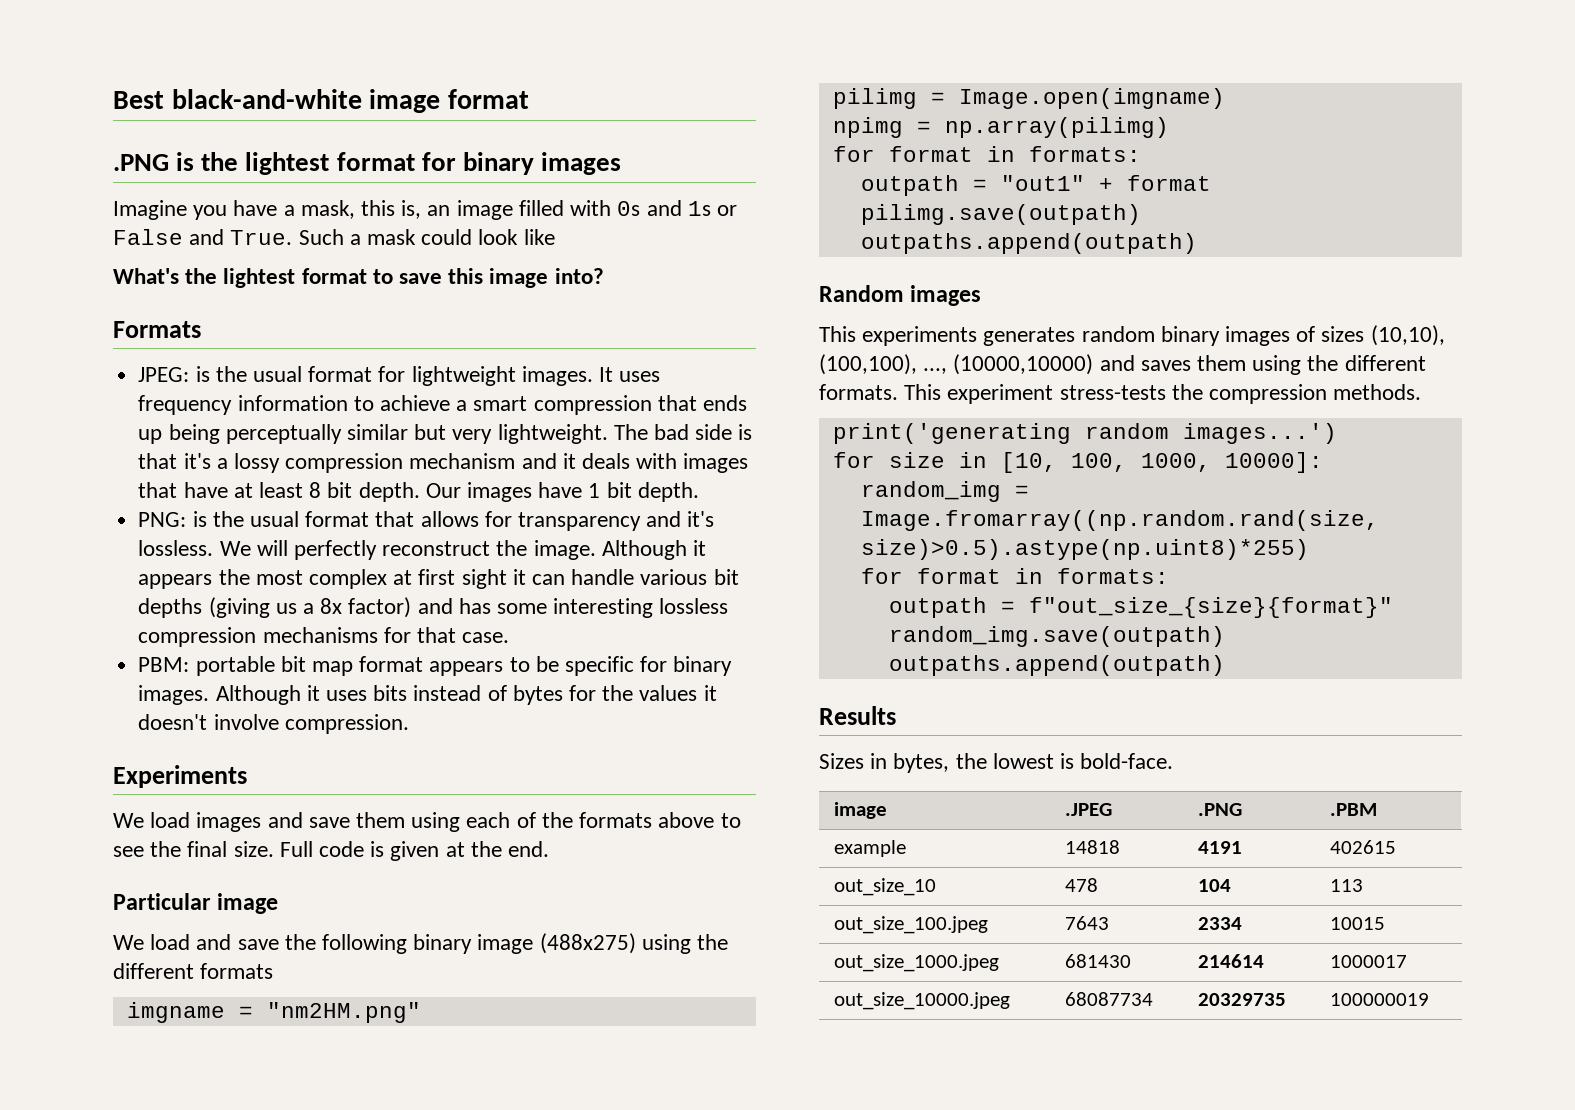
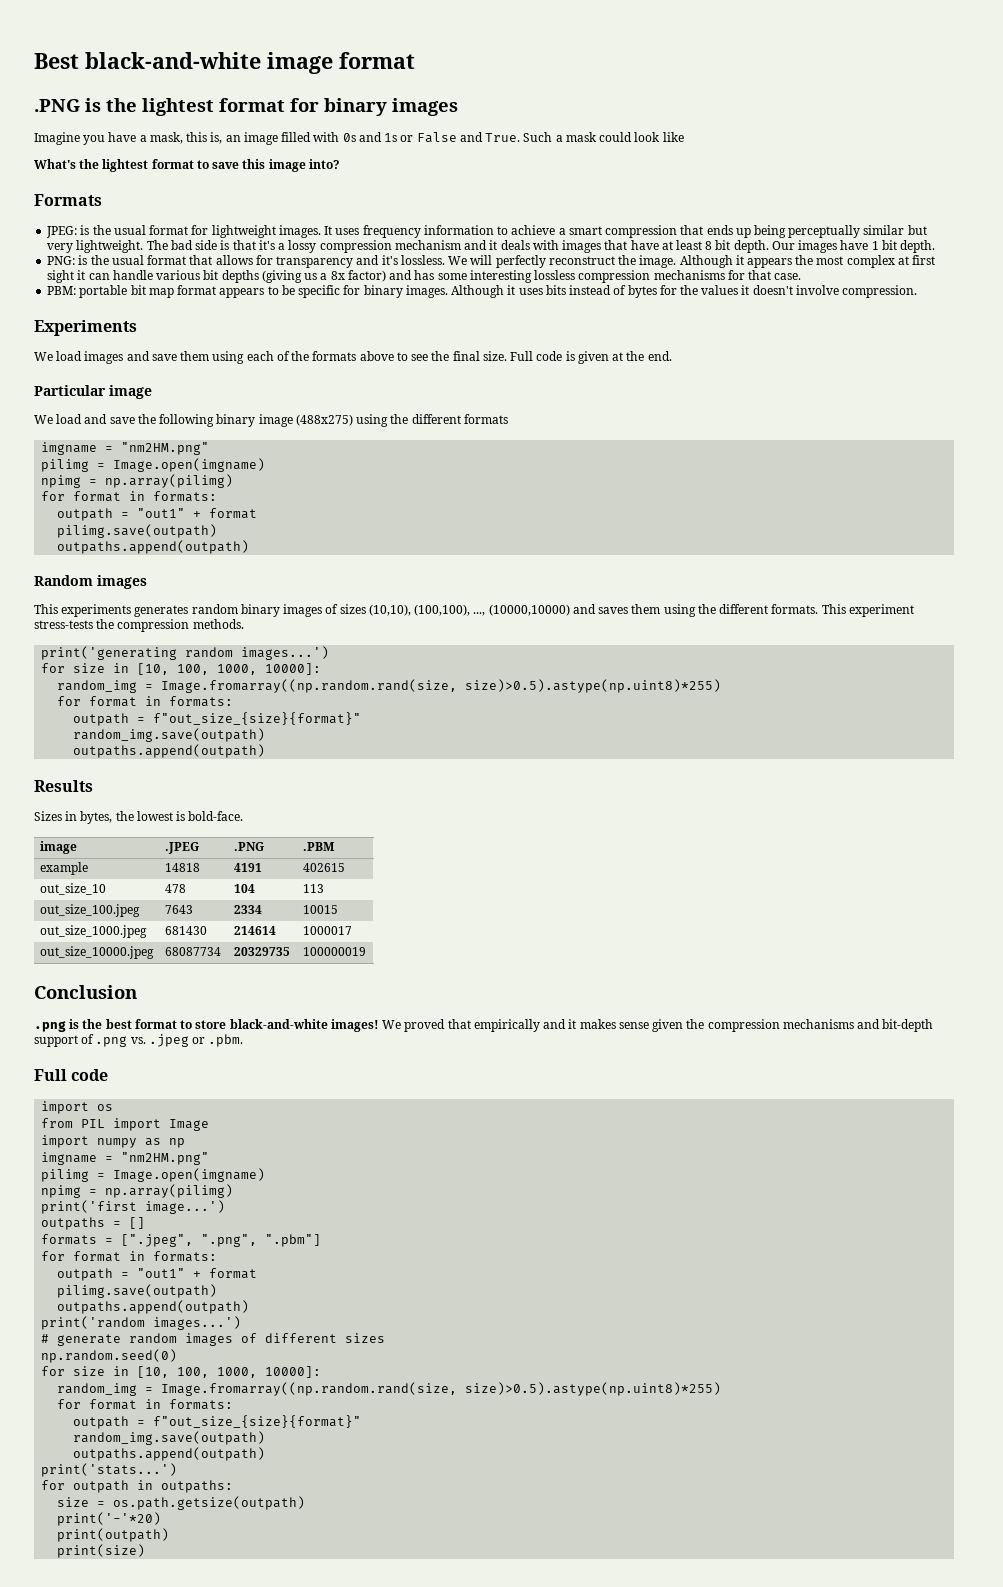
+ Conclusion
+ .png is the best format to store black-and-white images! We proved that empirically and it makes sense given the compression mechanisms and bit-depth support of .png vs. .jpeg or .pbm.
+ Full code
+ import os
+ from PIL import Image
+ import numpy as np
+ imgname = "nm2HM.png"
+ pilimg = Image.open(imgname)
+ npimg = np.array(pilimg)
+ print('first image...')
+ outpaths = []
+ formats = [".jpeg", ".png", ".pbm"]
+ for format in formats:
+ outpath = "out1" + format
+ pilimg.save(outpath)
+ outpaths.append(outpath)
+ print('random images...')
+ # generate random images of different sizes
+ np.random.seed(0)
+ for size in [10, 100, 1000, 10000]:
+ random_img = Image.fromarray((np.random.rand(size, size)>0.5).astype(np.uint8)*255)
+ for format in formats:
+ outpath = f"out_size_{size}{format}"
+ random_img.save(outpath)
+ outpaths.append(outpath)
+ print('stats...')
+ for outpath in outpaths:
+ size = os.path.getsize(outpath)
+ print('-'*20)
+ print(outpath)
+ print(size)

